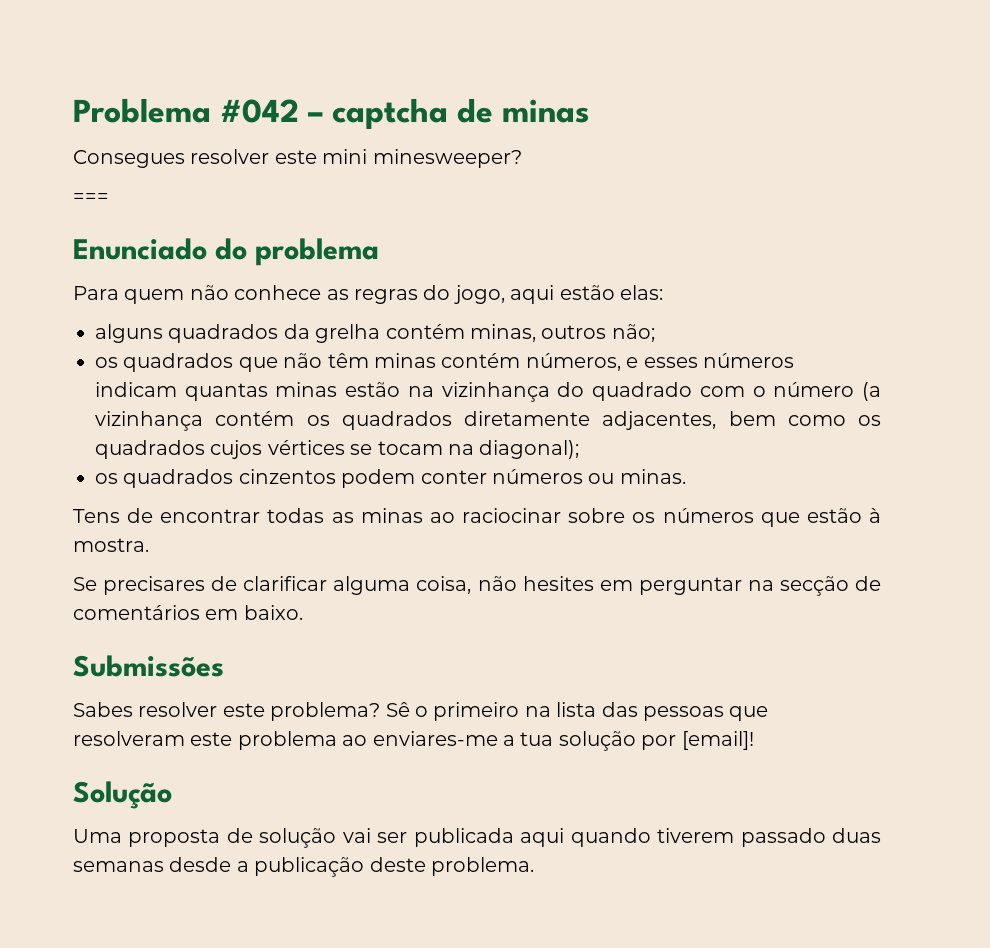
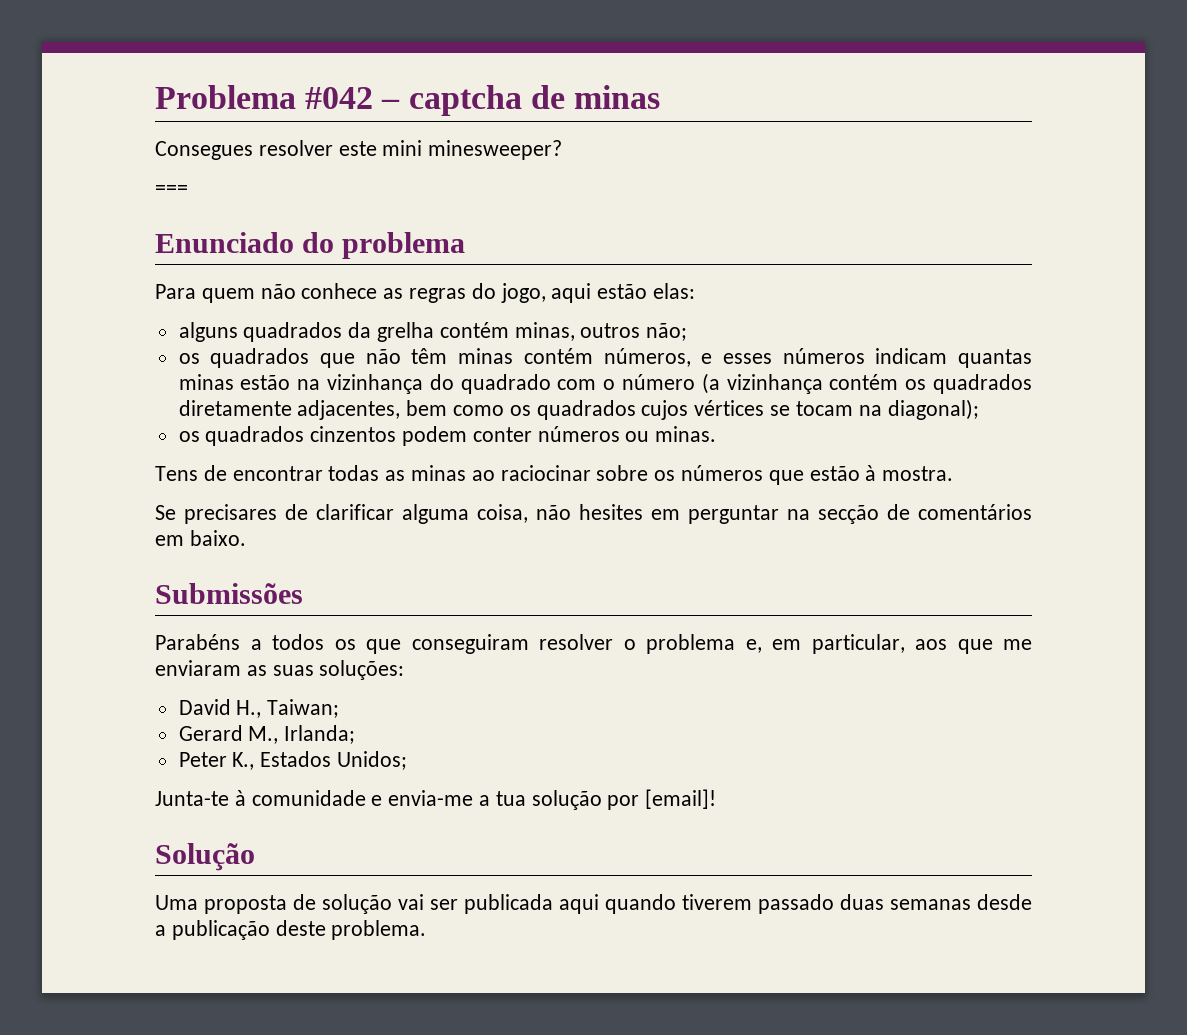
- Sabes resolver este problema? Sê o primeiro na lista das pessoas que resolveram este problema ao enviares-me a tua solução por [email]!
+ Parabéns a todos os que conseguiram resolver o problema e, em particular, aos que me enviaram as suas soluções:
+ David H., Taiwan;
+ Gerard M., Irlanda;
+ Peter K., Estados Unidos;
+ Junta-te à comunidade e envia-me a tua solução por [email]!

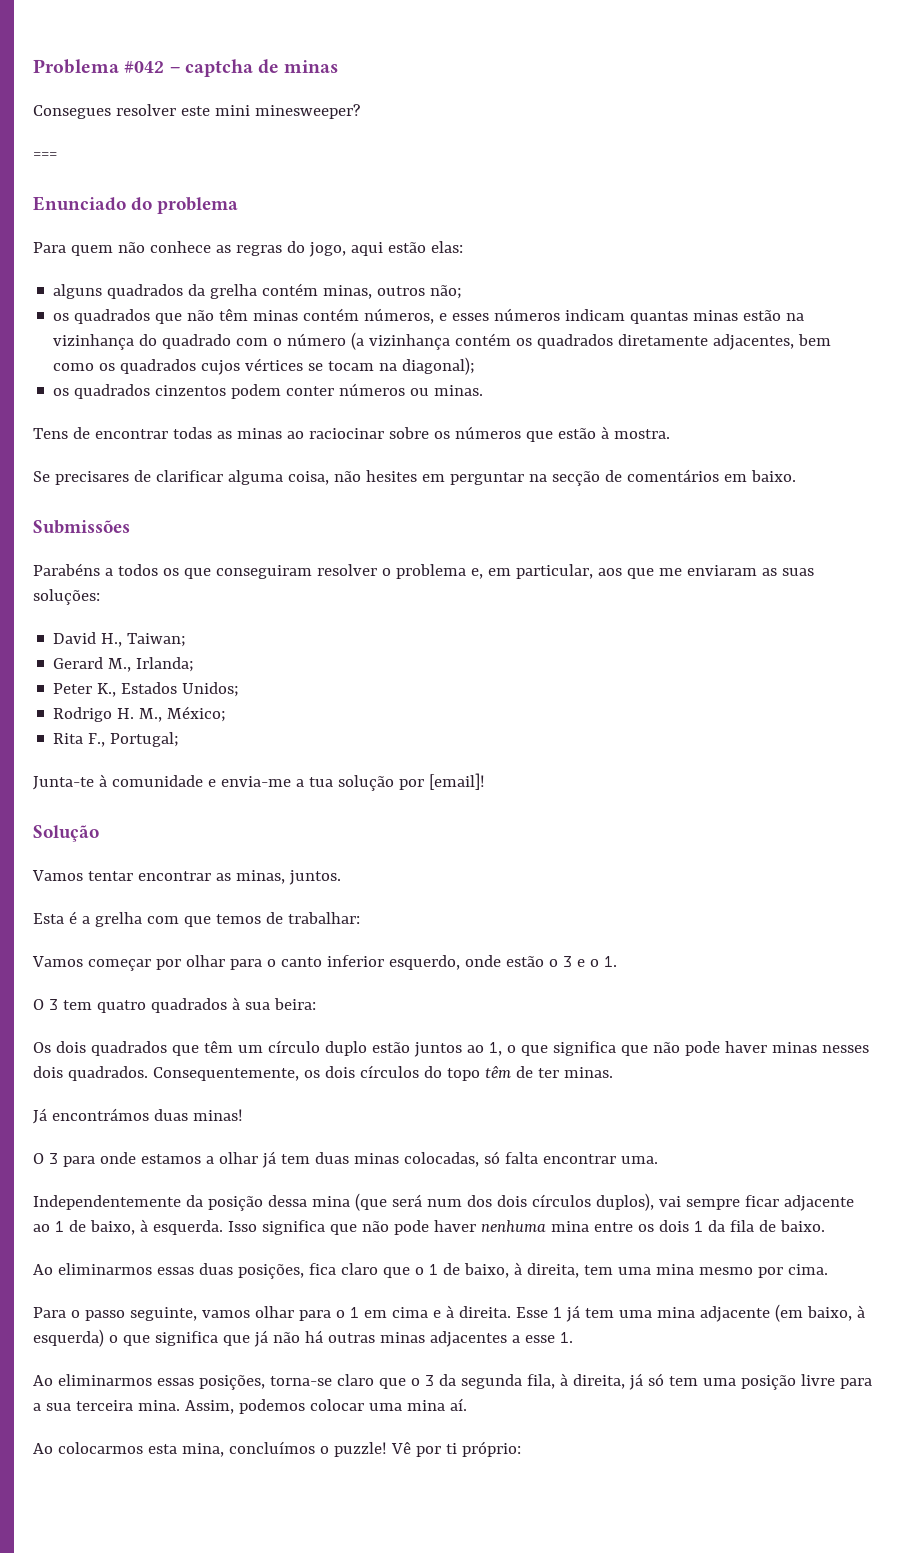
+ Rodrigo H. M., México;
+ Rita F., Portugal;
- Uma proposta de solução vai ser publicada aqui quando tiverem passado duas semanas desde a publicação deste problema.
+ Vamos tentar encontrar as minas, juntos.
+ Esta é a grelha com que temos de trabalhar:
+ Vamos começar por olhar para o canto inferior esquerdo, onde estão o 3 e o 1.
+ O 3 tem quatro quadrados à sua beira:
+ Os dois quadrados que têm um círculo duplo estão juntos ao 1, o que significa que não pode haver minas nesses dois quadrados. Consequentemente, os dois círculos do topo têm de ter minas.
+ Já encontrámos duas minas!
+ O 3 para onde estamos a olhar já tem duas minas colocadas, só falta encontrar uma.
+ Independentemente da posição dessa mina (que será num dos dois círculos duplos), vai sempre ficar adjacente ao 1 de baixo, à esquerda. Isso significa que não pode haver nenhuma mina entre os dois 1 da fila de baixo.
+ Ao eliminarmos essas duas posições, fica claro que o 1 de baixo, à direita, tem uma mina mesmo por cima.
+ Para o passo seguinte, vamos olhar para o 1 em cima e à direita. Esse 1 já tem uma mina adjacente (em baixo, à esquerda) o que significa que já não há outras minas adjacentes a esse 1.
+ Ao eliminarmos essas posições, torna-se claro que o 3 da segunda fila, à direita, já só tem uma posição livre para a sua terceira mina. Assim, podemos colocar uma mina aí.
+ Ao colocarmos esta mina, concluímos o puzzle! Vê por ti próprio:

